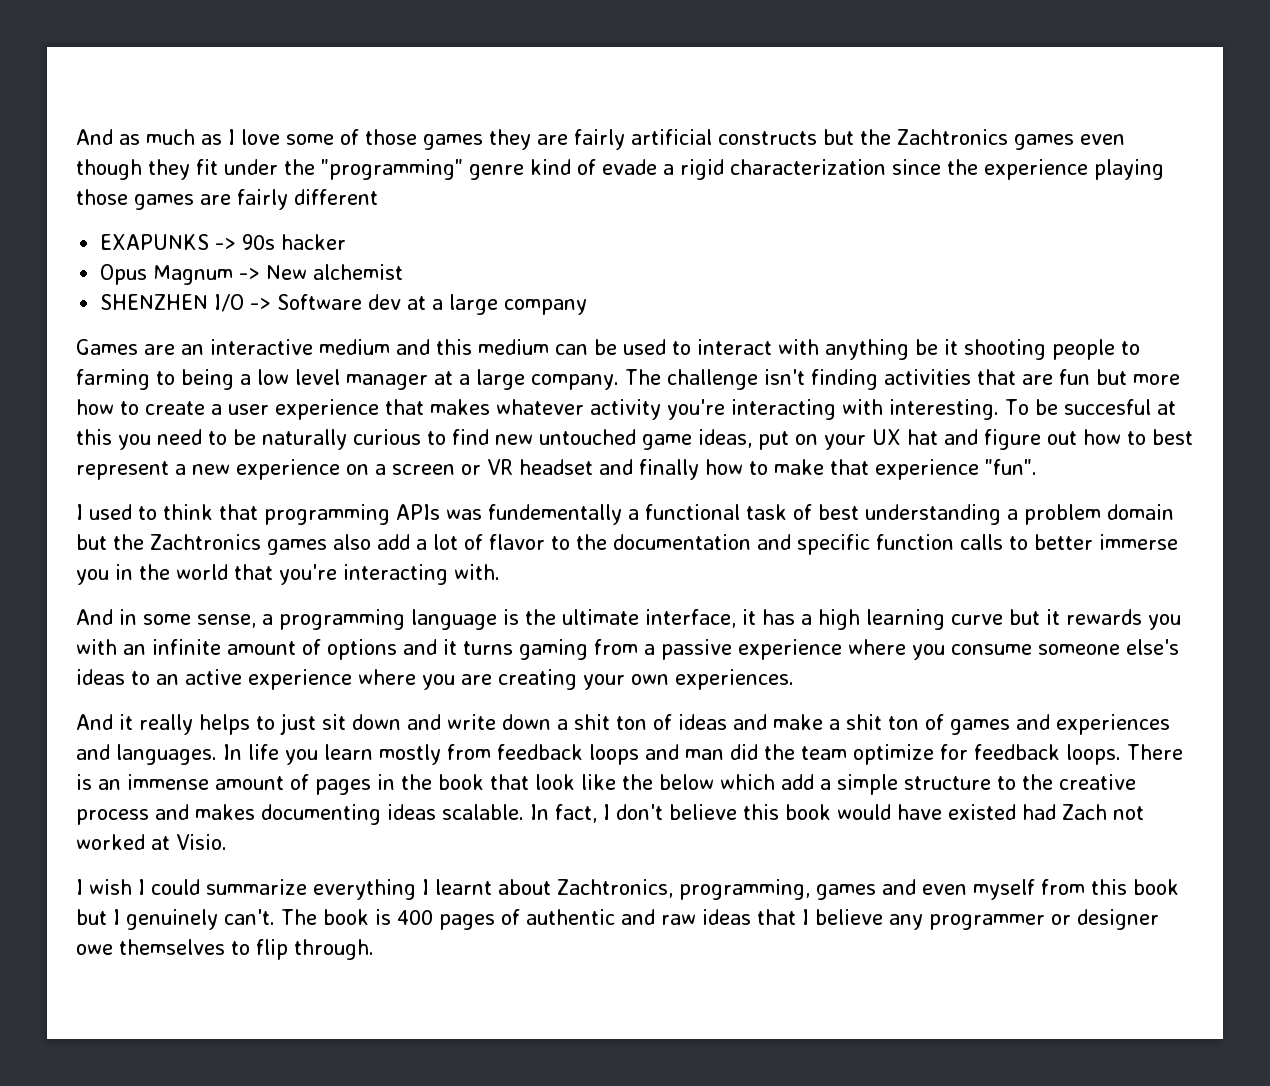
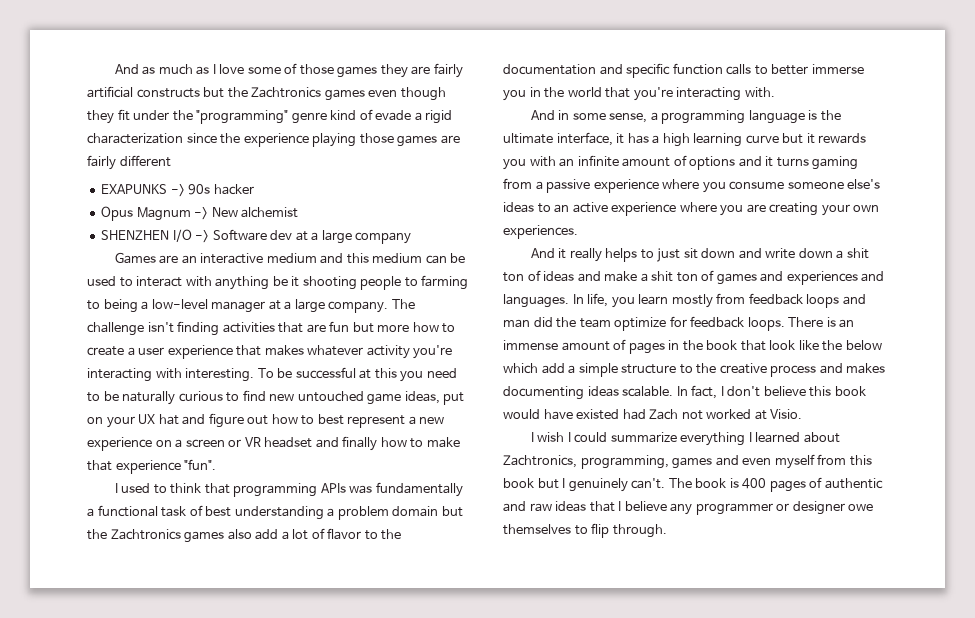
- Games are an interactive medium and this medium can be used to interact with anything be it shooting people to farming to being a low level manager at a large company.
+ Games are an interactive medium and this medium can be used to interact with anything be it shooting people to farming to being a low-level manager at a large company.
- To be succesful at this you need to be naturally curious to find new untouched game ideas, put on your UX hat and figure out how to best represent a new experience on a screen or VR headset and finally how to make that experience "fun".
+ To be successful at this you need to be naturally curious to find new untouched game ideas, put on your UX hat and figure out how to best represent a new experience on a screen or VR headset and finally how to make that experience "fun".
- I used to think that programming APIs was fundementally a functional task of best understanding a problem domain but the Zachtronics games also add a lot of flavor to the documentation and specific function calls to better immerse you in the world that you're interacting with.
+ I used to think that programming APIs was fundamentally a functional task of best understanding a problem domain but the Zachtronics games also add a lot of flavor to the documentation and specific function calls to better immerse you in the world that you're interacting with.
- In life you learn mostly from feedback loops and man did the team optimize for feedback loops.
+ In life, you learn mostly from feedback loops and man did the team optimize for feedback loops.
- I wish I could summarize everything I learnt about Zachtronics, programming, games and even myself from this book but I genuinely can't.
+ I wish I could summarize everything I learned about Zachtronics, programming, games and even myself from this book but I genuinely can't.

